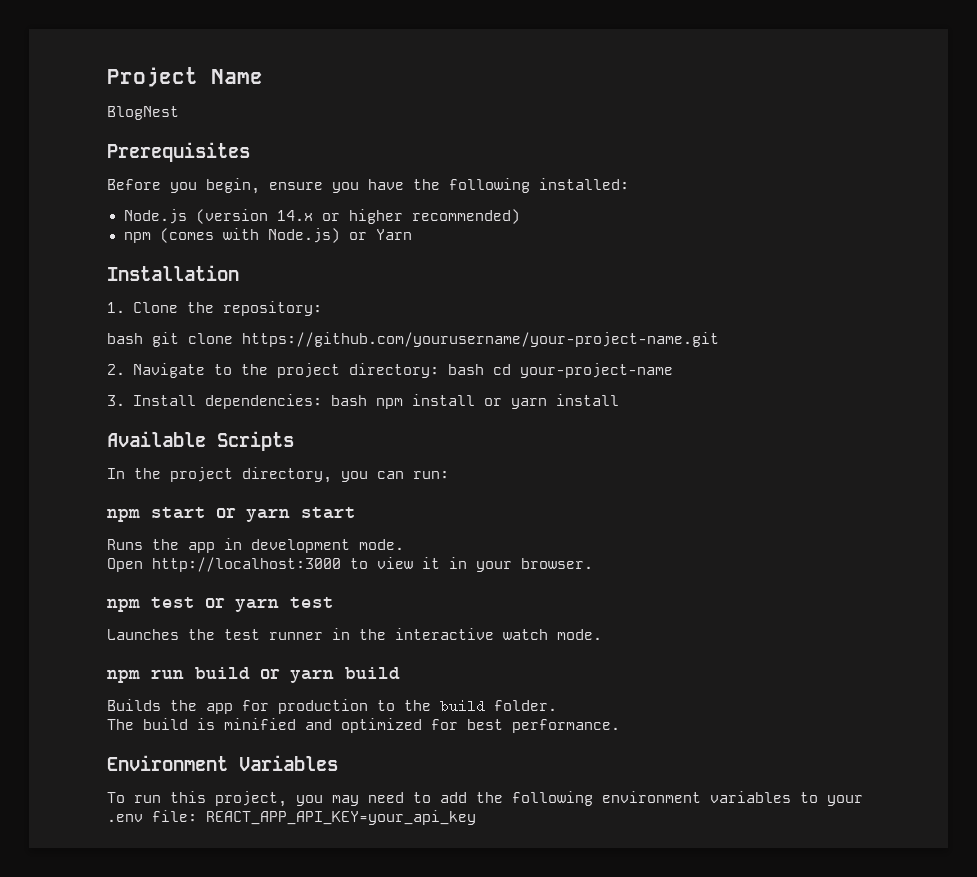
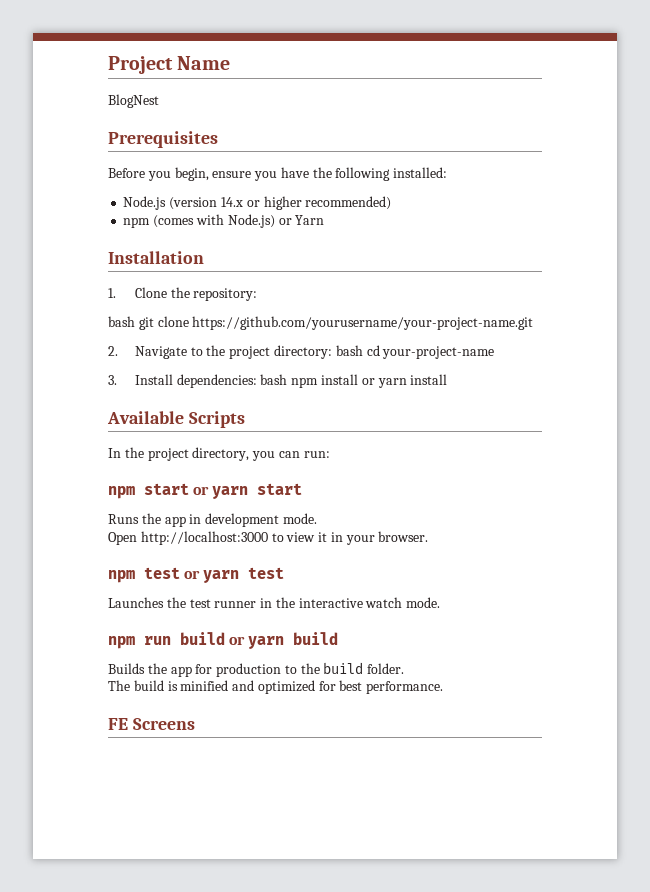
- Environment Variables
- To run this project, you may need to add the following environment variables to your .env file: REACT_APP_API_KEY=your_api_key
+ FE Screens

